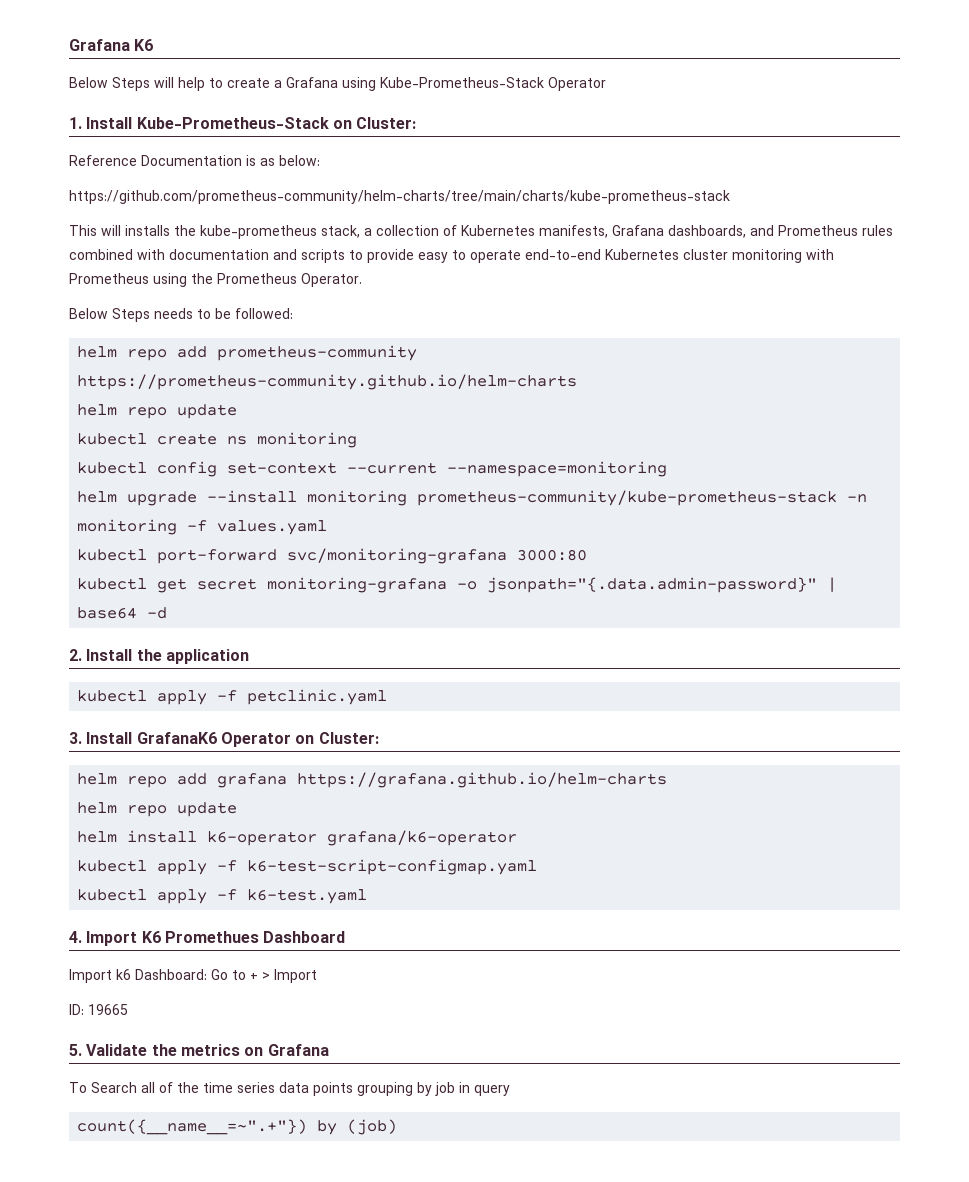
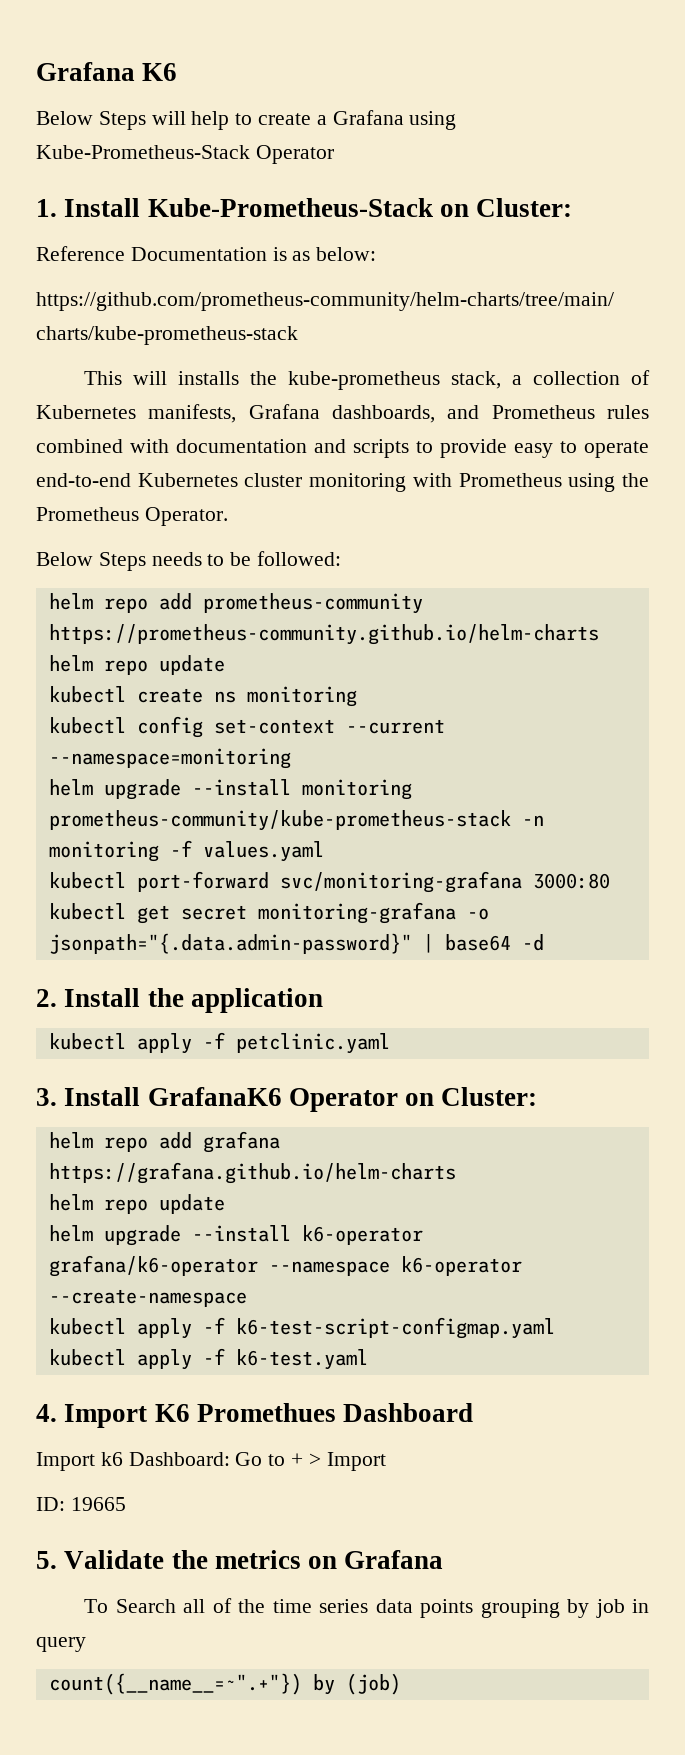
- helm install k6-operator grafana/k6-operator
+ helm upgrade --install k6-operator grafana/k6-operator --namespace k6-operator --create-namespace

